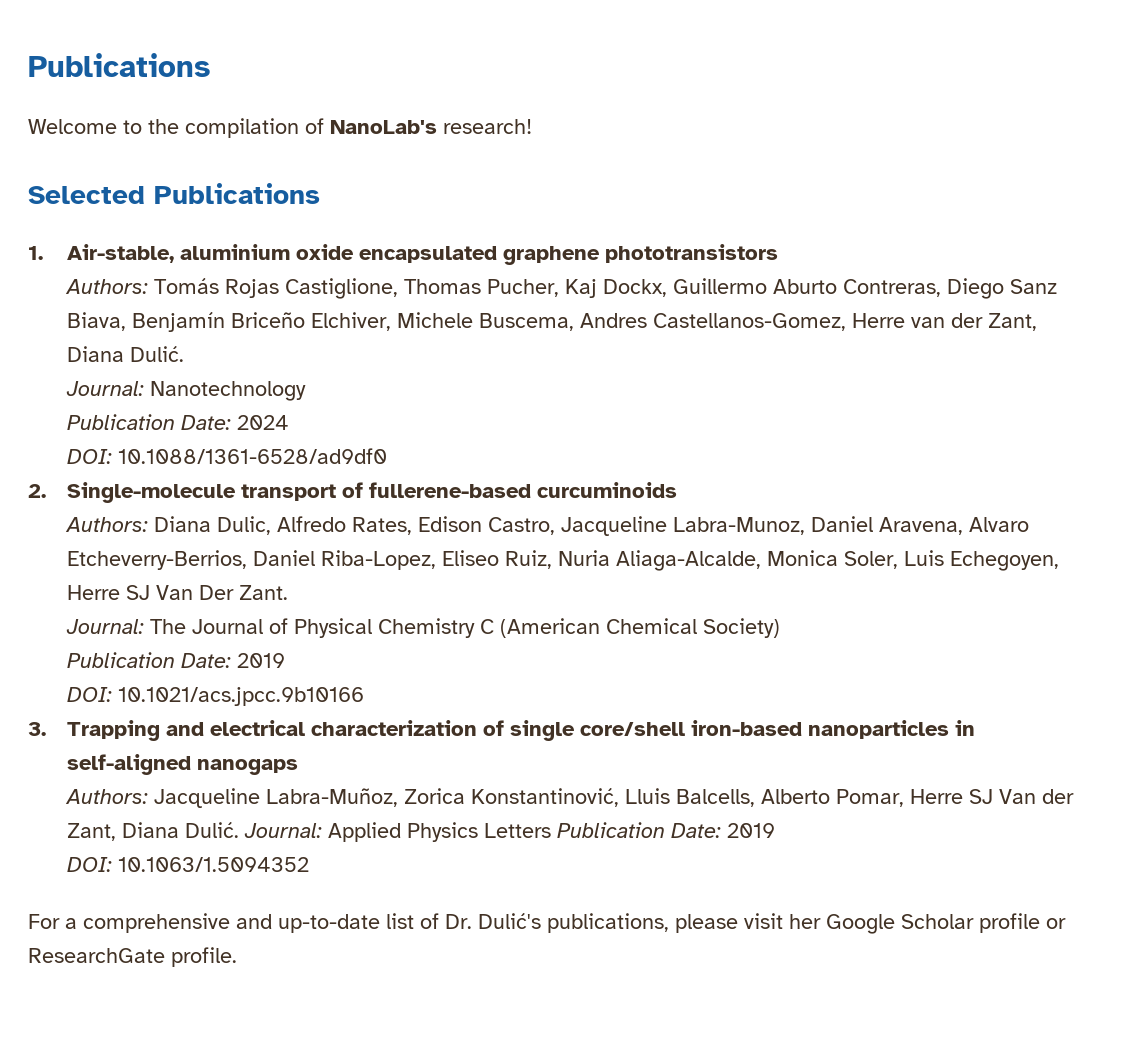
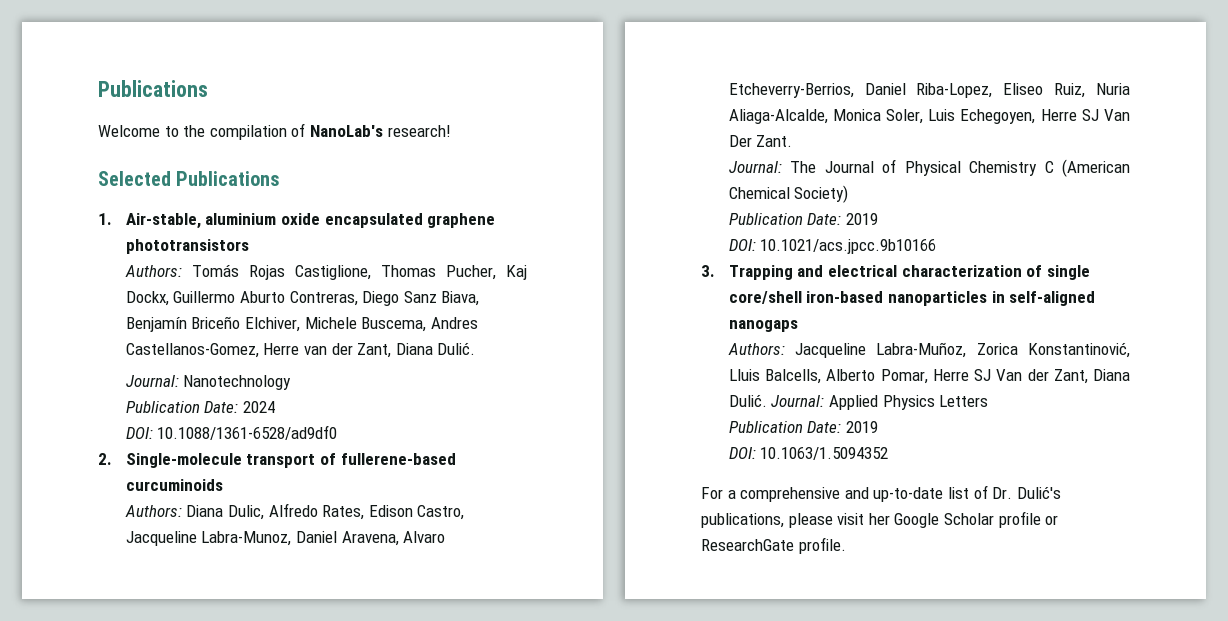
- Journal: Applied Physics Letters Publication Date: 2019
+ Journal: Applied Physics Letters
+ Publication Date: 2019

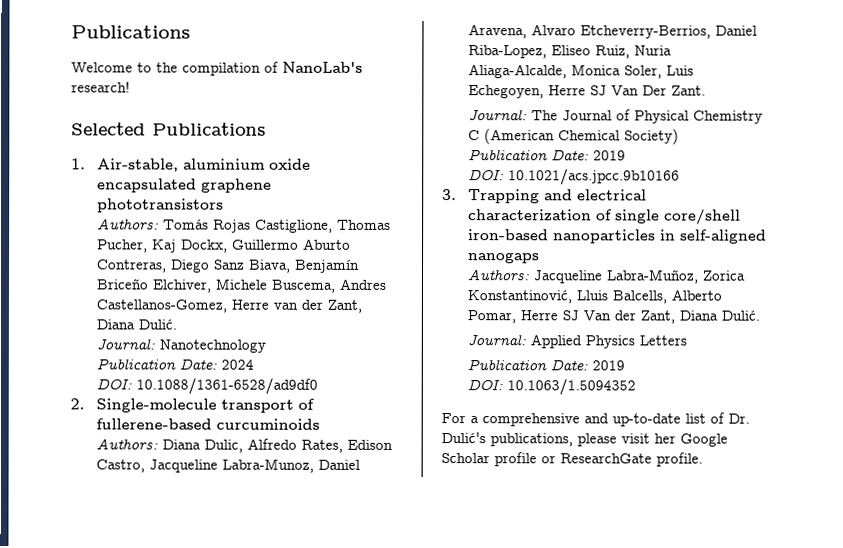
- Authors: Jacqueline Labra-Muñoz, Zorica Konstantinović, Lluis Balcells, Alberto Pomar, Herre SJ Van der Zant, Diana Dulić. Journal: Applied Physics Letters
+ Authors: Jacqueline Labra-Muñoz, Zorica Konstantinović, Lluis Balcells, Alberto Pomar, Herre SJ Van der Zant, Diana Dulić.
+ Journal: Applied Physics Letters

